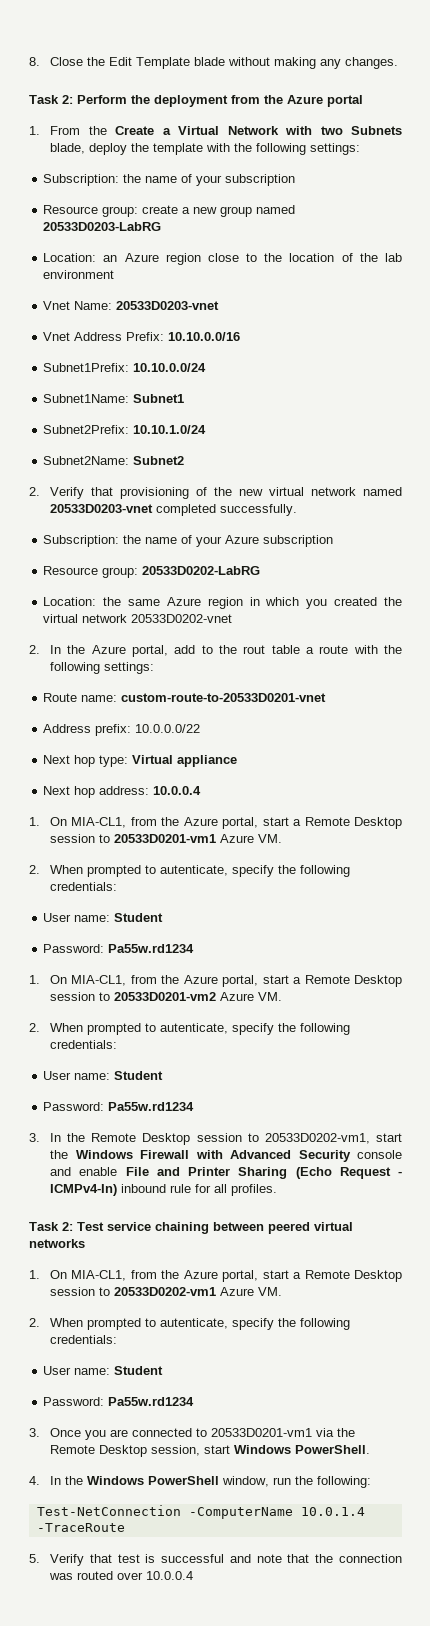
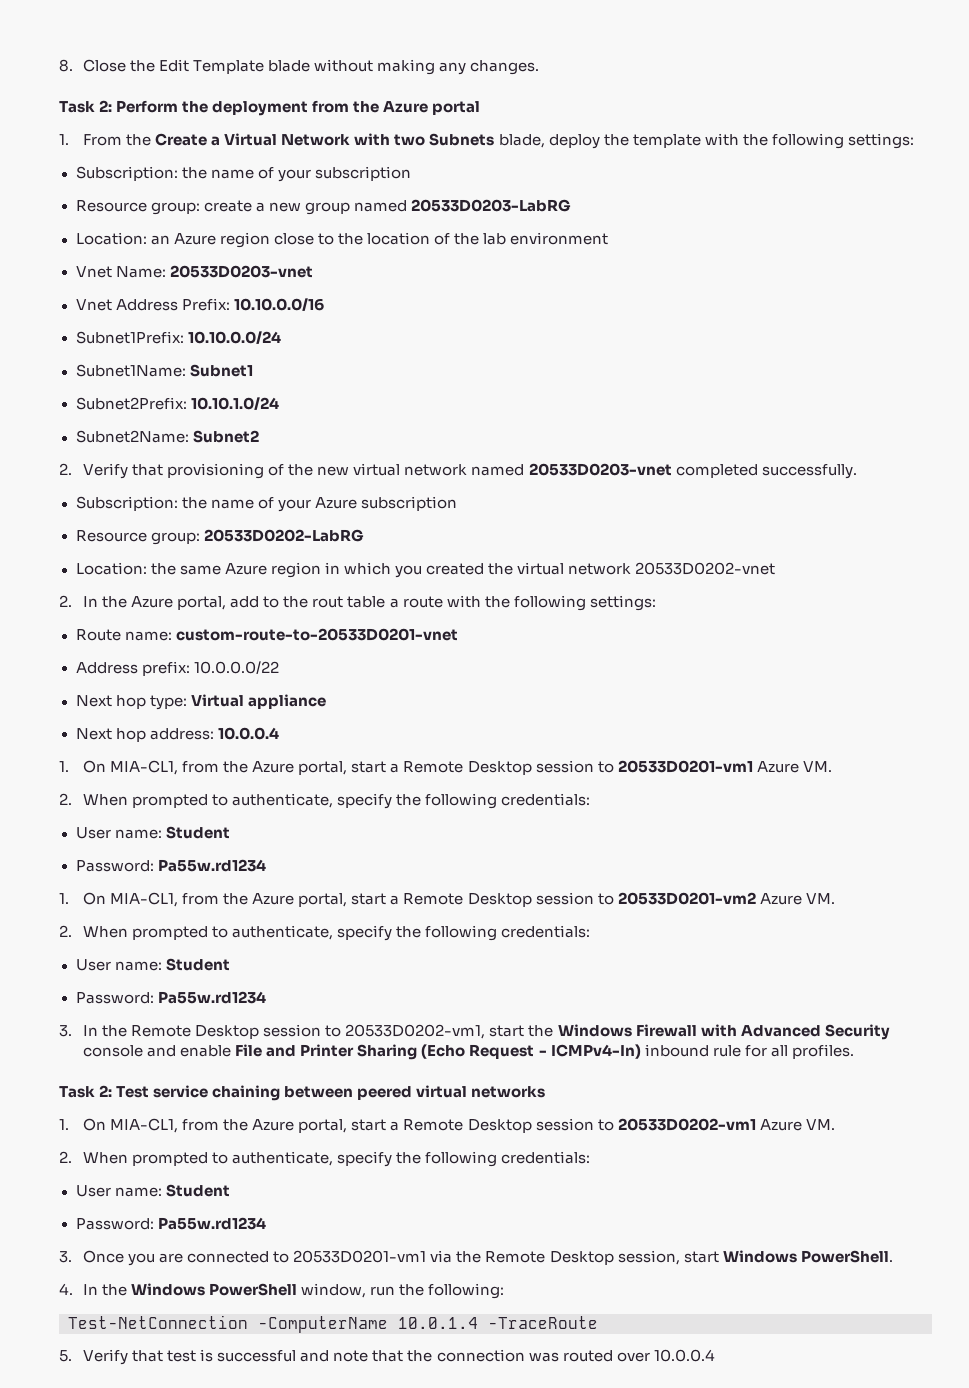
  1. On MIA-CL1, from the Azure portal, start a Remote Desktop session to 20533D0201-vm1 Azure VM.
- 2. When prompted to autenticate, specify the following credentials:
+ 2. When prompted to authenticate, specify the following credentials:
  1. On MIA-CL1, from the Azure portal, start a Remote Desktop session to 20533D0201-vm2 Azure VM.
- 2. When prompted to autenticate, specify the following credentials:
+ 2. When prompted to authenticate, specify the following credentials:
  1. On MIA-CL1, from the Azure portal, start a Remote Desktop session to 20533D0202-vm1 Azure VM.
- 2. When prompted to autenticate, specify the following credentials:
+ 2. When prompted to authenticate, specify the following credentials:

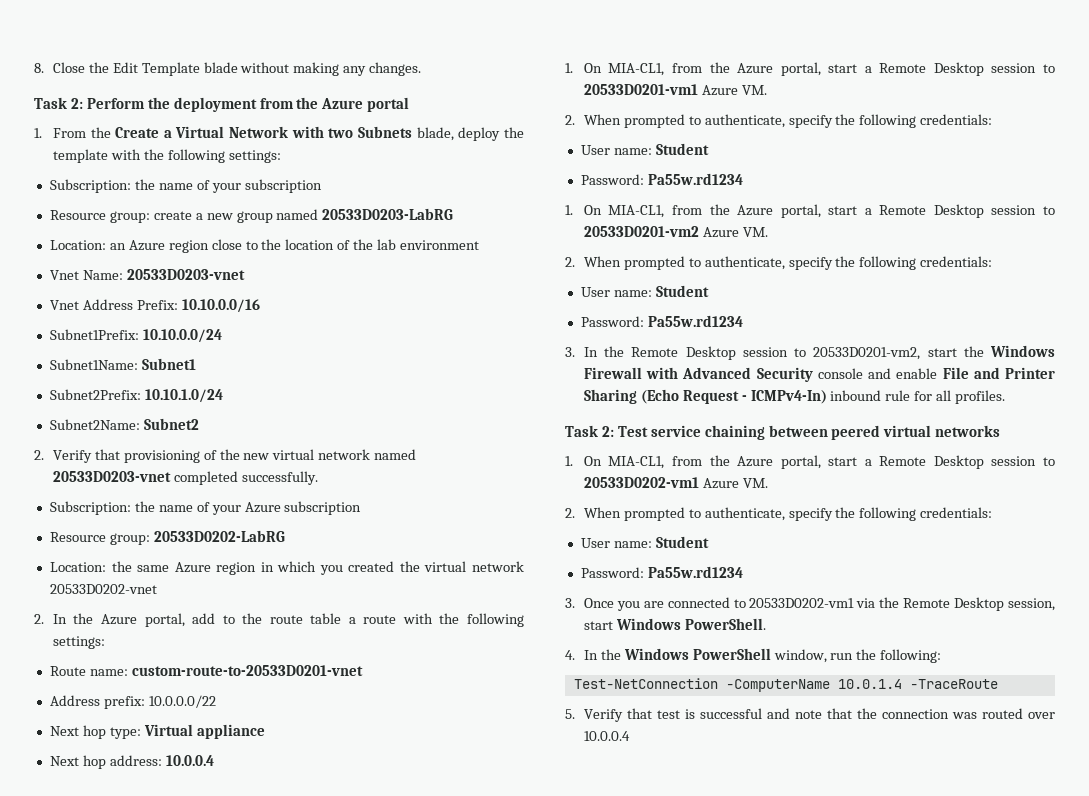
- 2. In the Azure portal, add to the rout table a route with the following settings:
+ 2. In the Azure portal, add to the route table a route with the following settings:
- 3. In the Remote Desktop session to 20533D0202-vm1, start the Windows Firewall with Advanced Security console and enable File and Printer Sharing (Echo Request - ICMPv4-In) inbound rule for all profiles.
+ 3. In the Remote Desktop session to 20533D0201-vm2, start the Windows Firewall with Advanced Security console and enable File and Printer Sharing (Echo Request - ICMPv4-In) inbound rule for all profiles.
- 3. Once you are connected to 20533D0201-vm1 via the Remote Desktop session, start Windows PowerShell.
+ 3. Once you are connected to 20533D0202-vm1 via the Remote Desktop session, start Windows PowerShell.

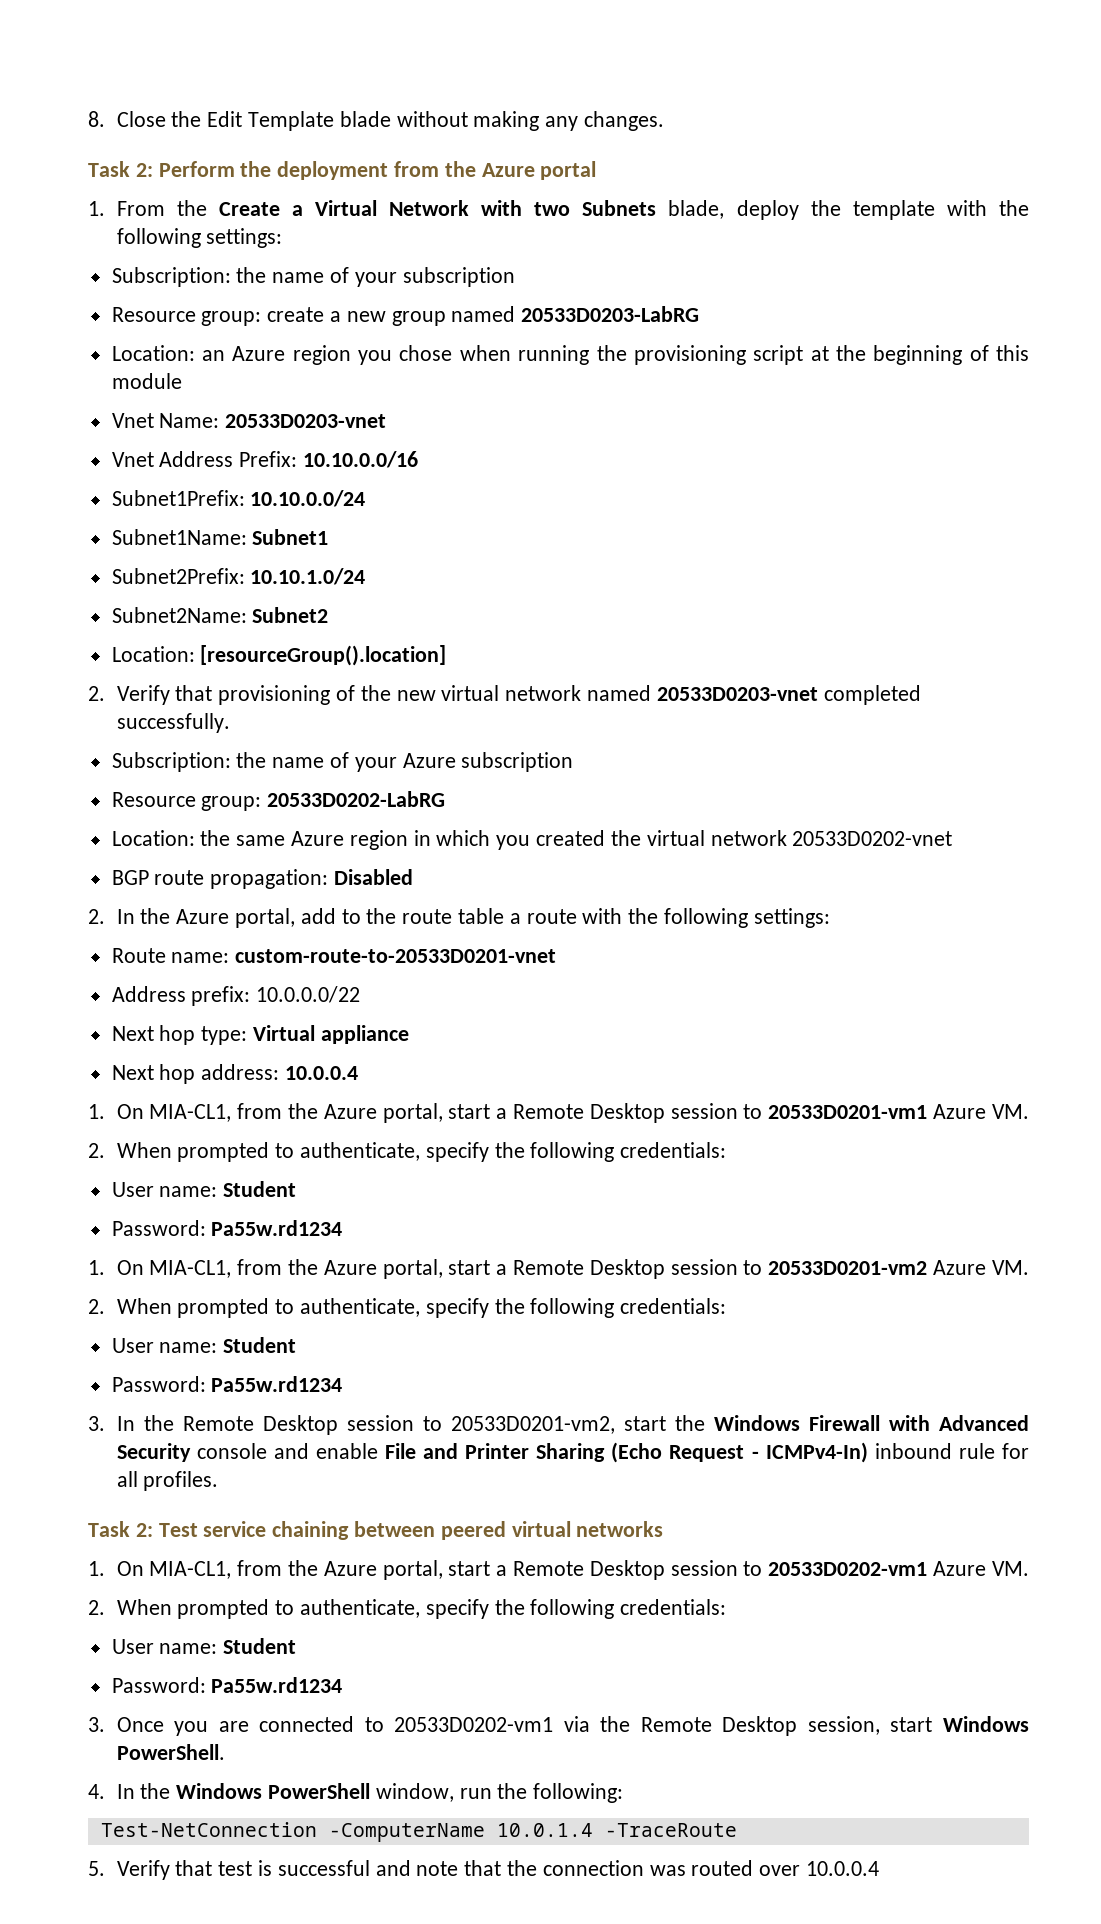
- Location: an Azure region close to the location of the lab environment
+ Location: an Azure region you chose when running the provisioning script at the beginning of this module
+ Location: [resourceGroup().location]
+ BGP route propagation: Disabled

